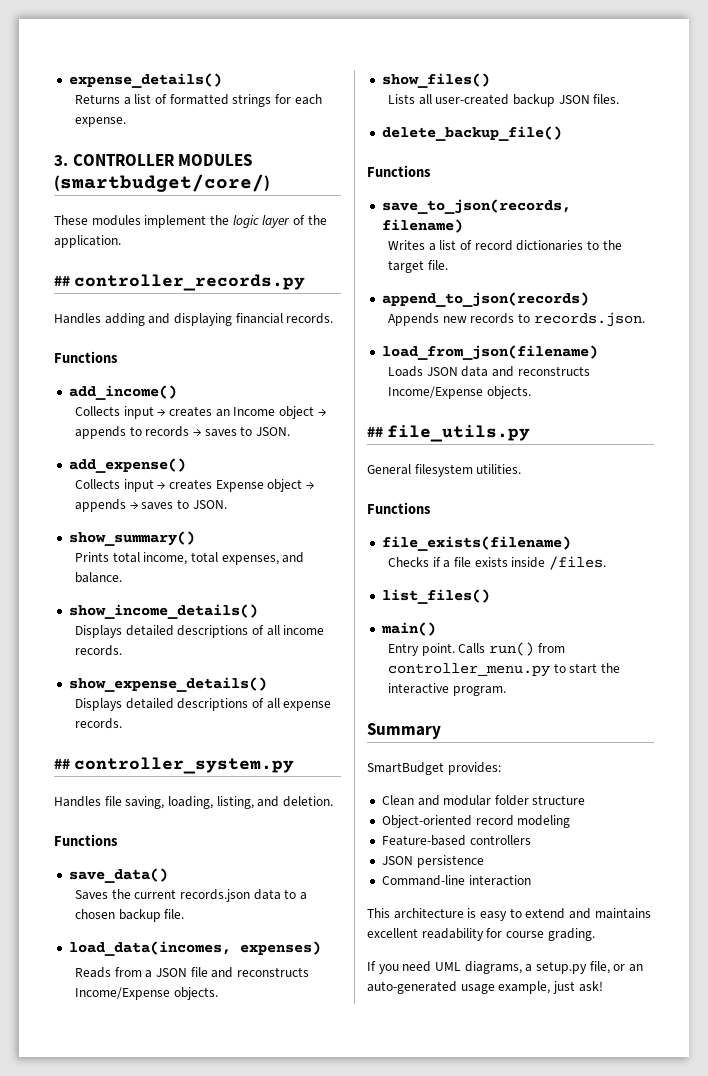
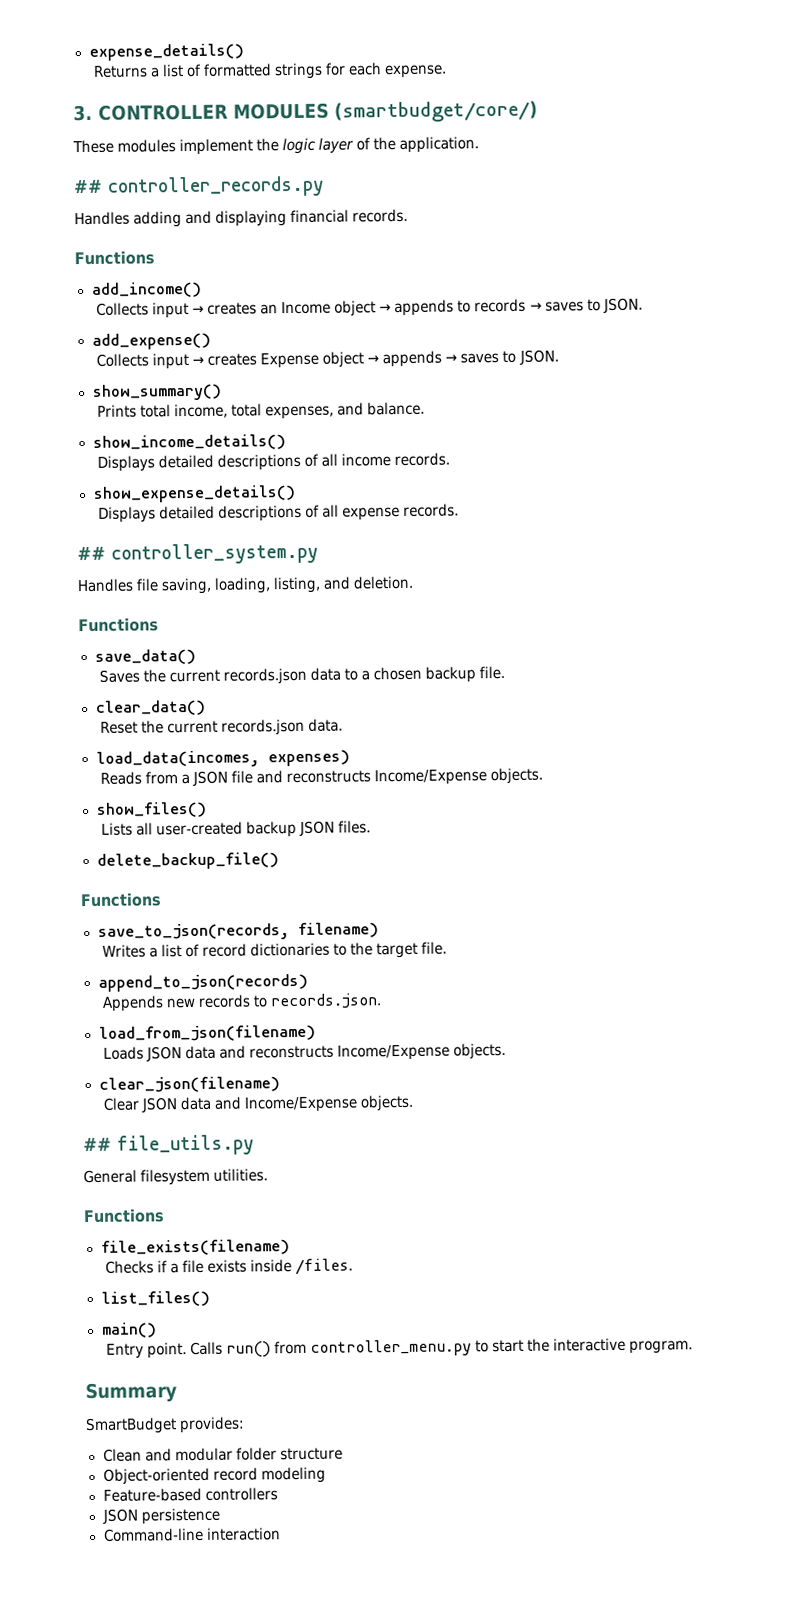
+ clear_data()
+ Reset the current records.json data.
+ clear_json(filename)
+ Clear JSON data and Income/Expense objects.
- This architecture is easy to extend and maintains excellent readability for course grading.
- If you need UML diagrams, a setup.py file, or an auto-generated usage example, just ask!

